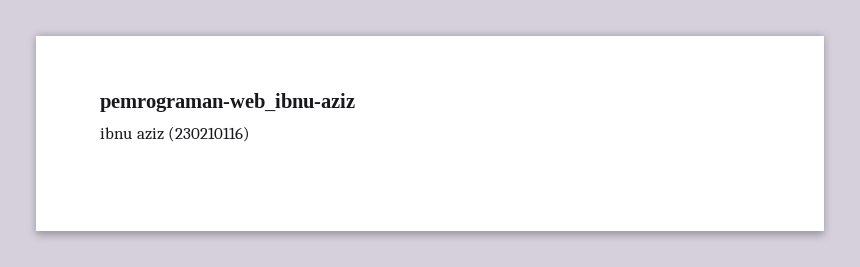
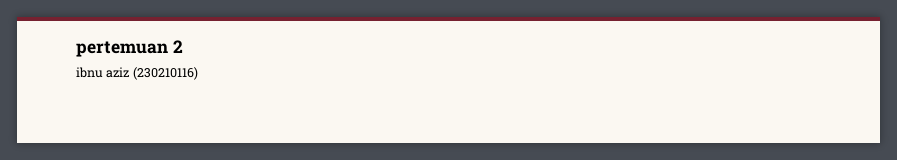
- pemrograman-web_ibnu-aziz
+ pertemuan 2

